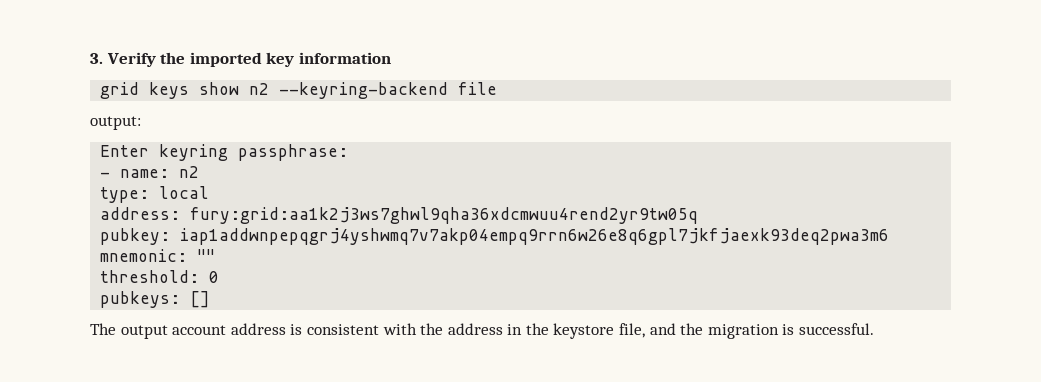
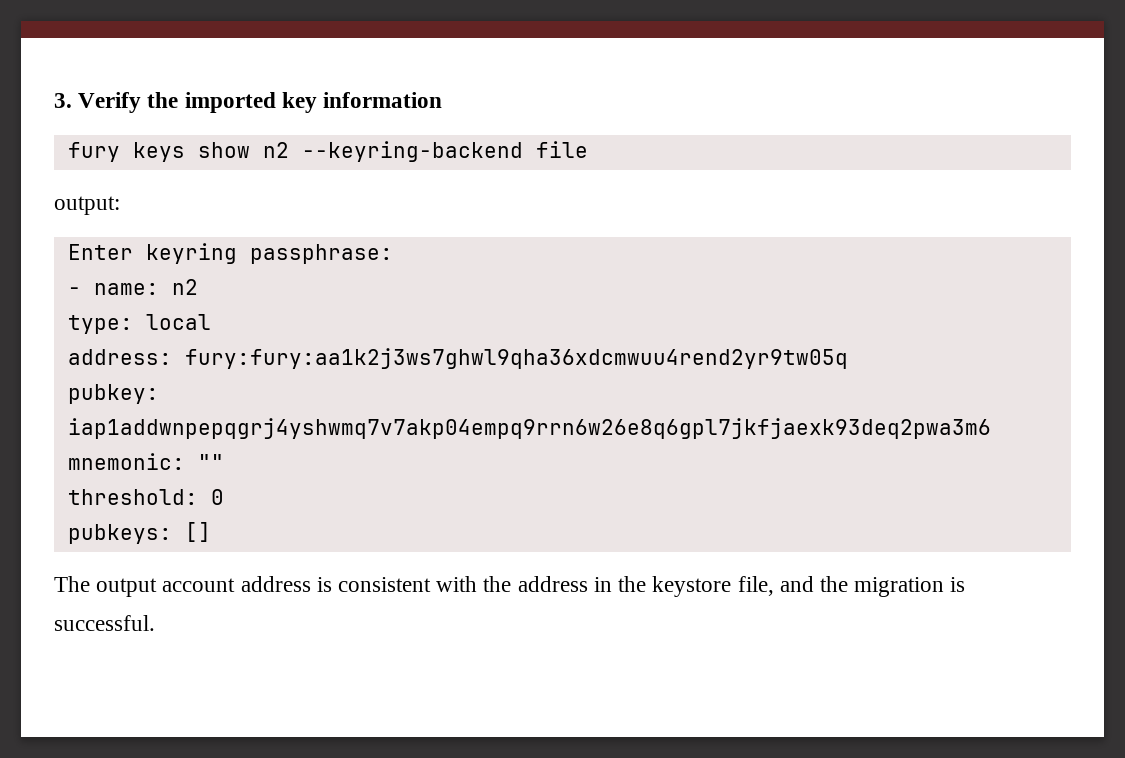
- grid keys show n2 --keyring-backend file
+ fury keys show n2 --keyring-backend file
- address: fury:grid:aa1k2j3ws7ghwl9qha36xdcmwuu4rend2yr9tw05q
+ address: fury:fury:aa1k2j3ws7ghwl9qha36xdcmwuu4rend2yr9tw05q

